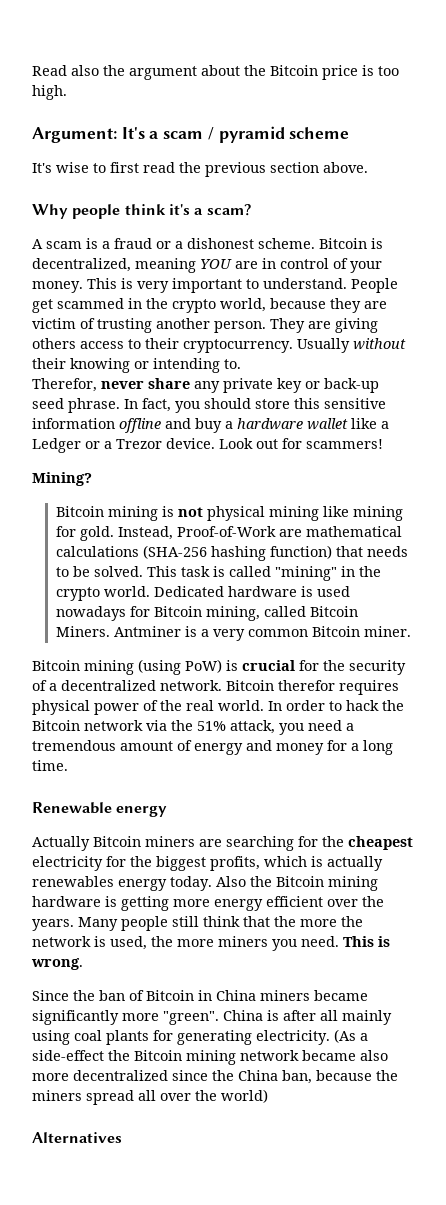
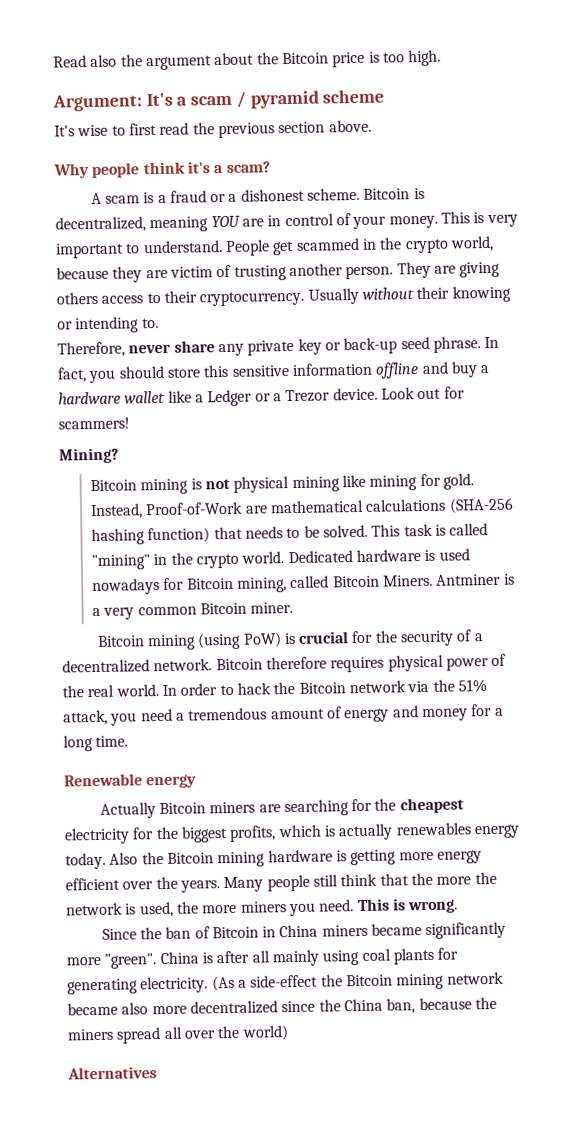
- Therefor, never share any private key or back-up seed phrase.
+ Therefore, never share any private key or back-up seed phrase.
- Bitcoin therefor requires physical power of the real world.
+ Bitcoin therefore requires physical power of the real world.

